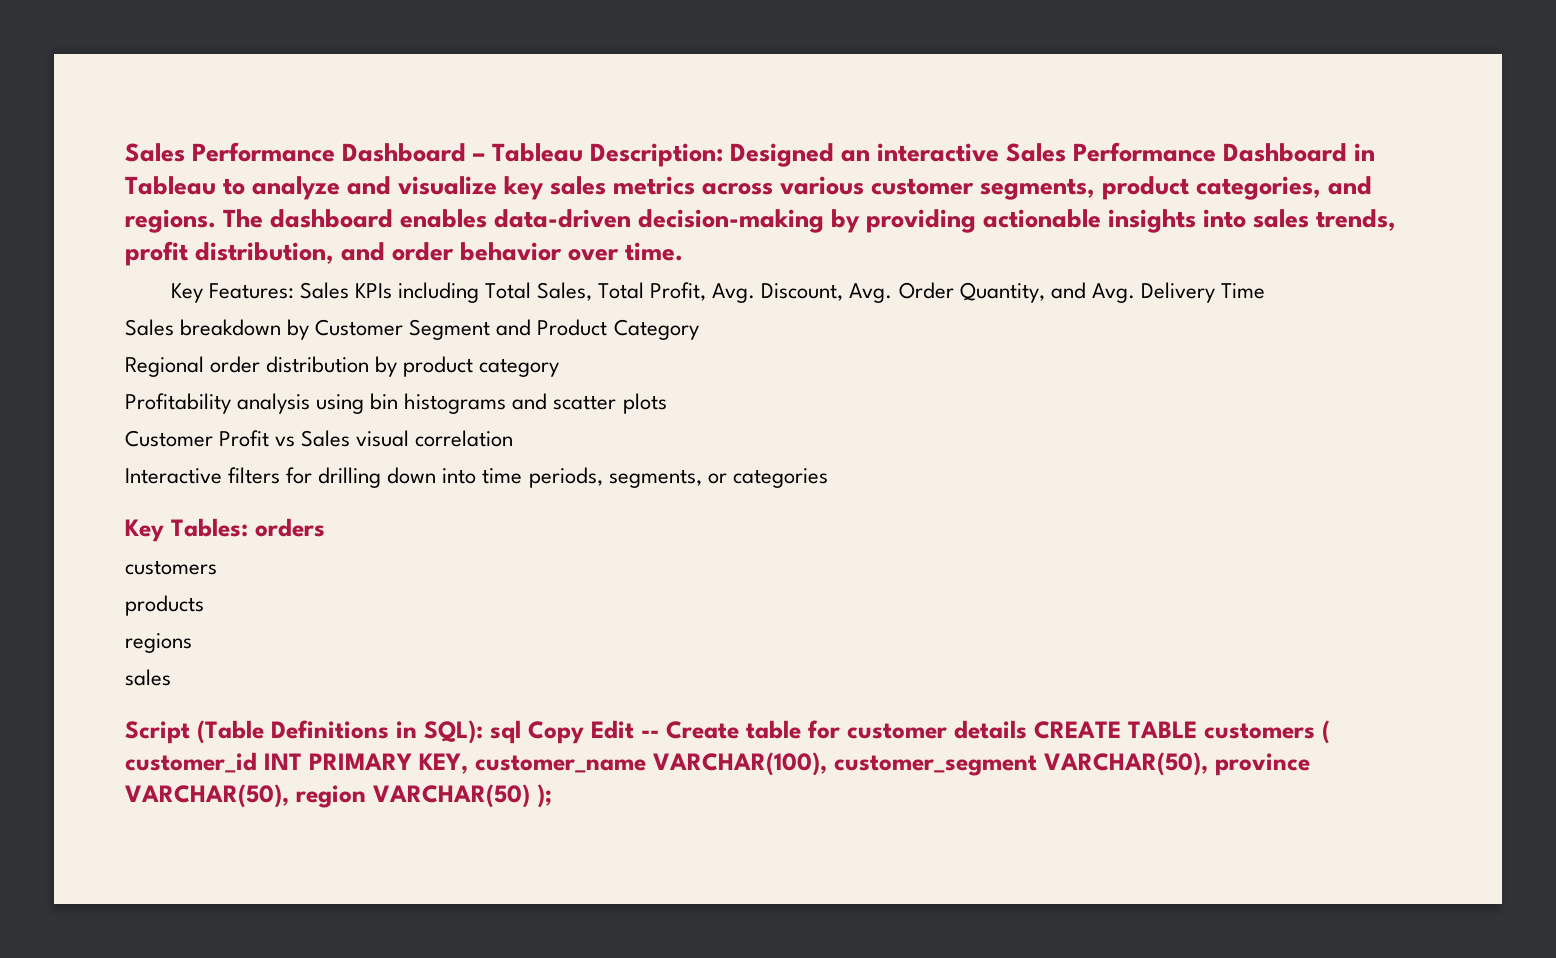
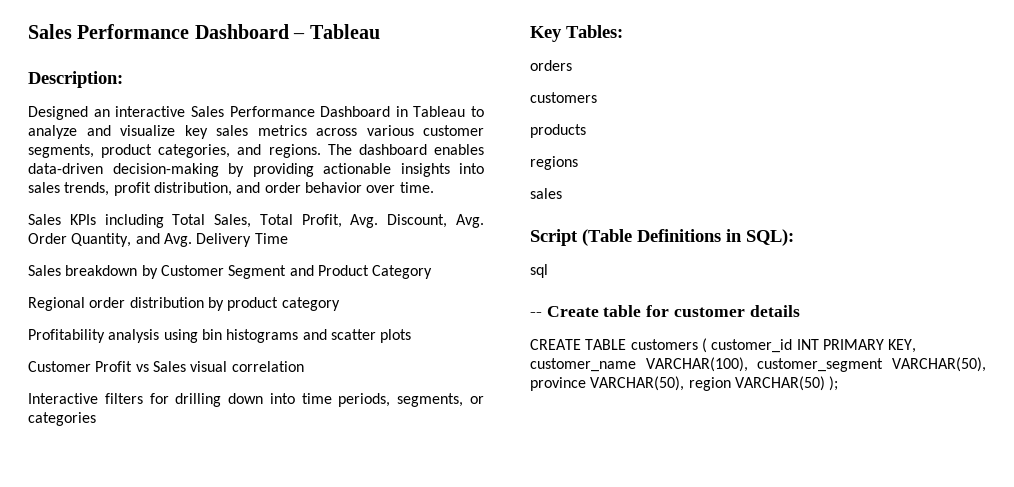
- Sales Performance Dashboard – Tableau Description: Designed an interactive Sales Performance Dashboard in Tableau to analyze and visualize key sales metrics across various customer segments, product categories, and regions.
+ Sales Performance Dashboard – Tableau
+ Description:
+ Designed an interactive Sales Performance Dashboard in Tableau to analyze and visualize key sales metrics across various customer segments, product categories, and regions.
- Key Features: Sales KPIs including Total Sales, Total Profit, Avg. Discount, Avg. Order Quantity, and Avg. Delivery Time
+ Sales KPIs including Total Sales, Total Profit, Avg. Discount, Avg. Order Quantity, and Avg. Delivery Time
- Key Tables: orders
+ Key Tables:
+ orders
- Script (Table Definitions in SQL): sql Copy Edit -- Create table for customer details CREATE TABLE customers ( customer_id INT PRIMARY KEY, customer_name VARCHAR(100), customer_segment VARCHAR(50), province VARCHAR(50), region VARCHAR(50) );
+ Script (Table Definitions in SQL):
+ sql
+ -- Create table for customer details
+ CREATE TABLE customers ( customer_id INT PRIMARY KEY, customer_name VARCHAR(100), customer_segment VARCHAR(50), province VARCHAR(50), region VARCHAR(50) );

